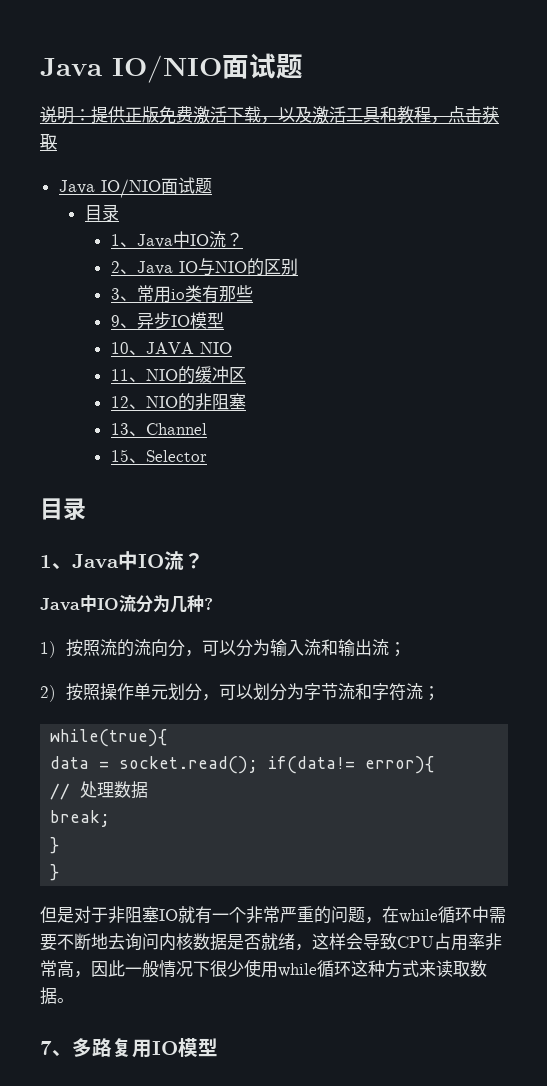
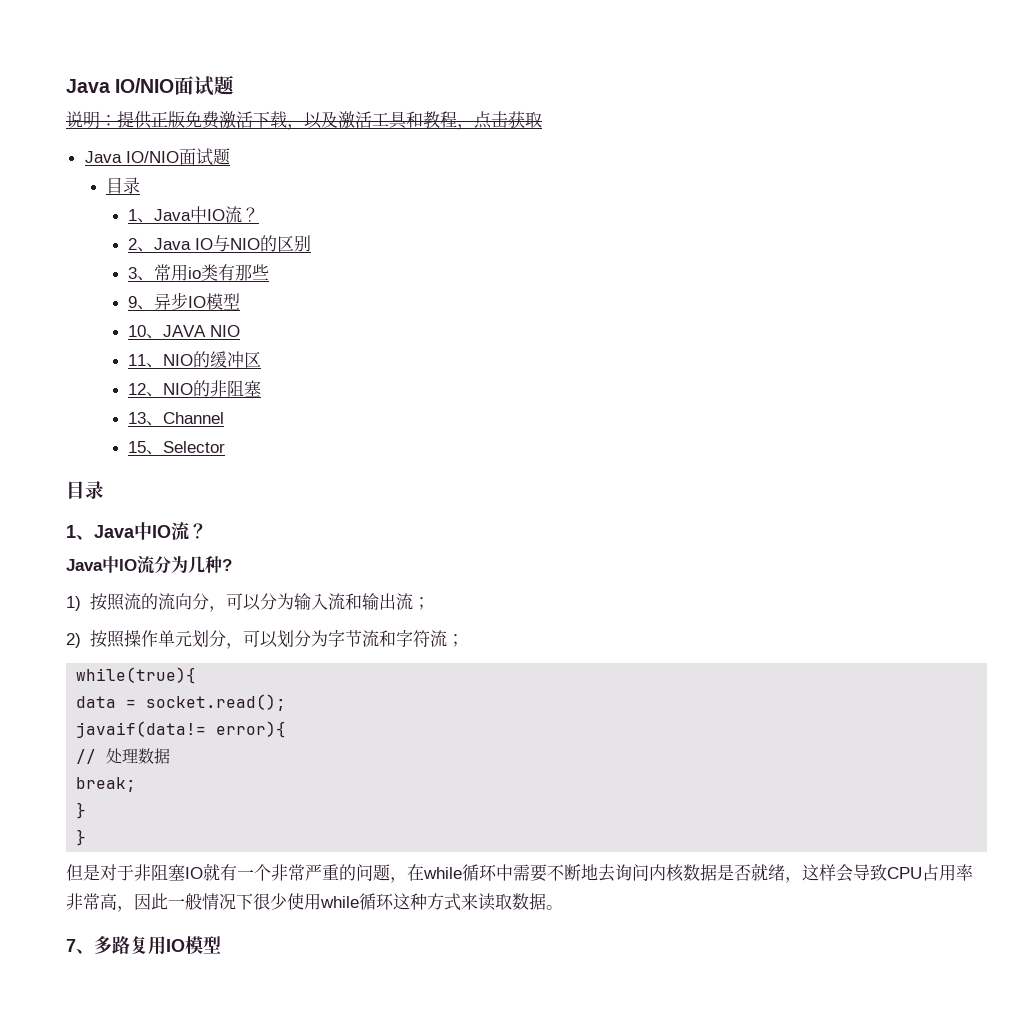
- data = socket.read(); if(data!= error){
+ data = socket.read();
+ javaif(data!= error){

